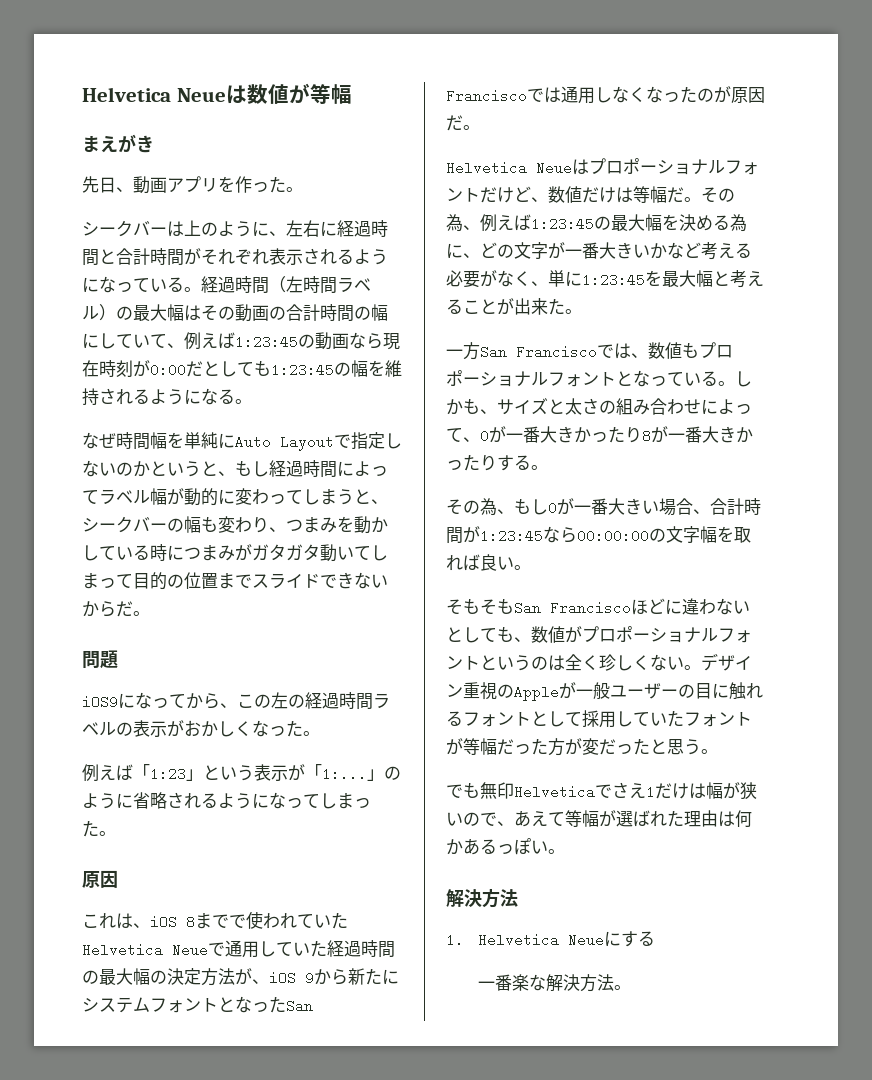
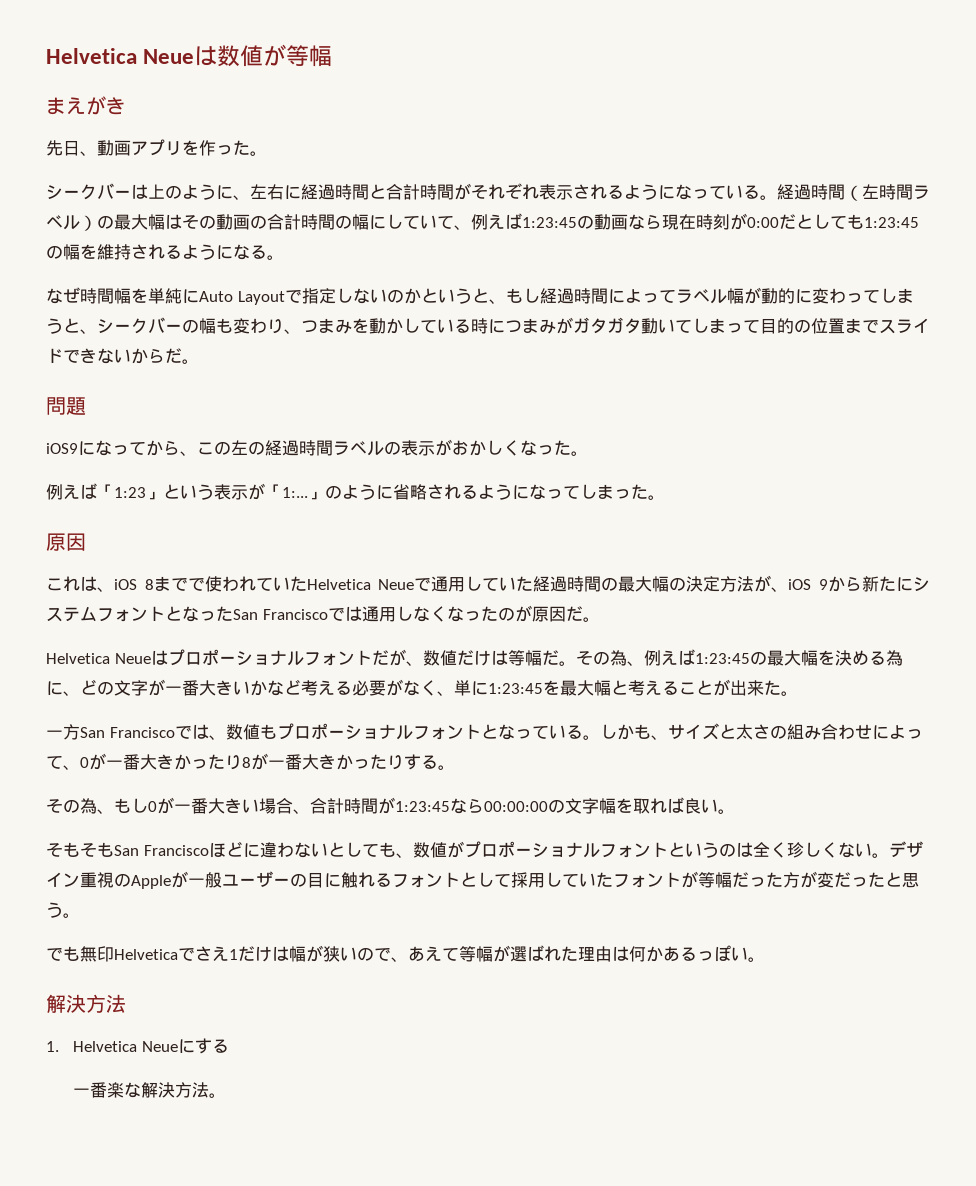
- Helvetica Neueはプロポーショナルフォントだけど、数値だけは等幅だ。
+ Helvetica Neueはプロポーショナルフォントだが、数値だけは等幅だ。

